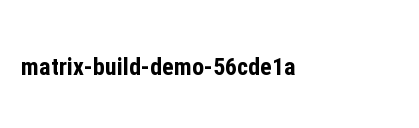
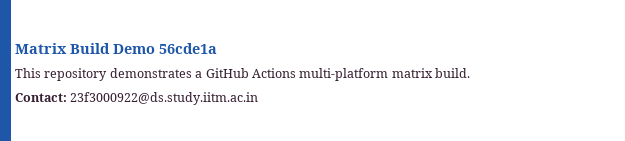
- matrix-build-demo-56cde1a
+ Matrix Build Demo 56cde1a
+ This repository demonstrates a GitHub Actions multi-platform matrix build.
+ Contact: 23f3000922@ds.study.iitm.ac.in

